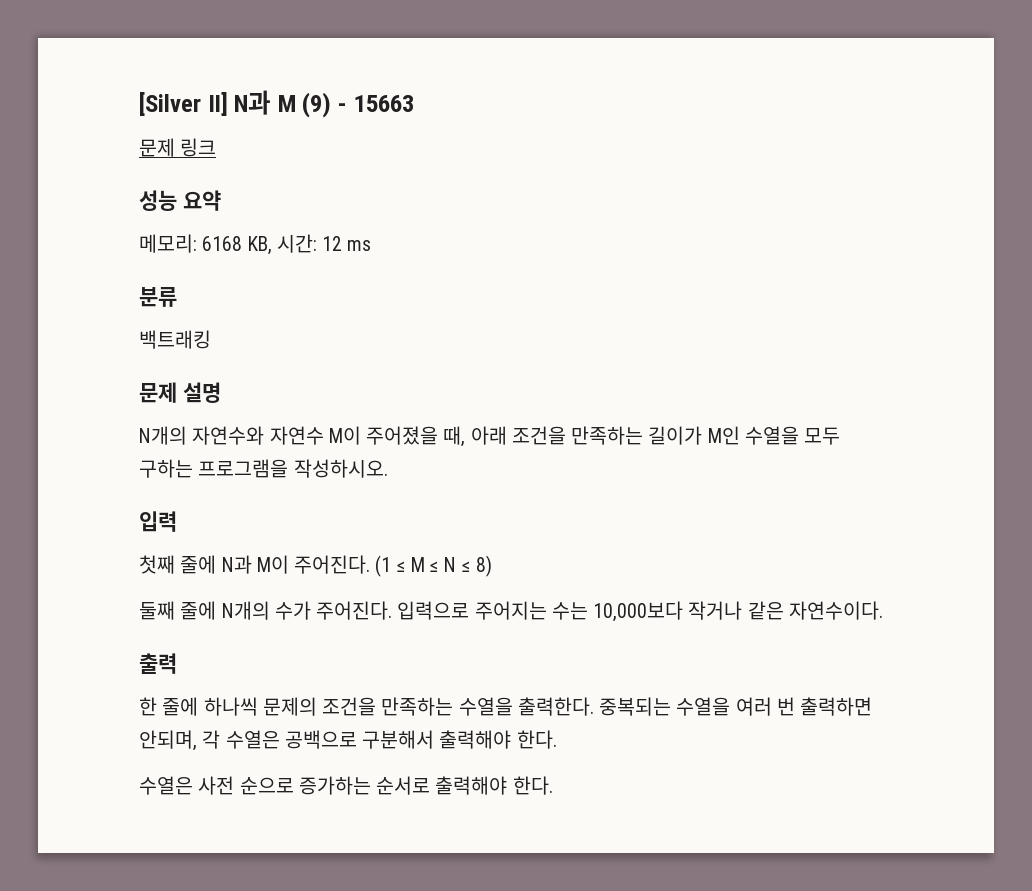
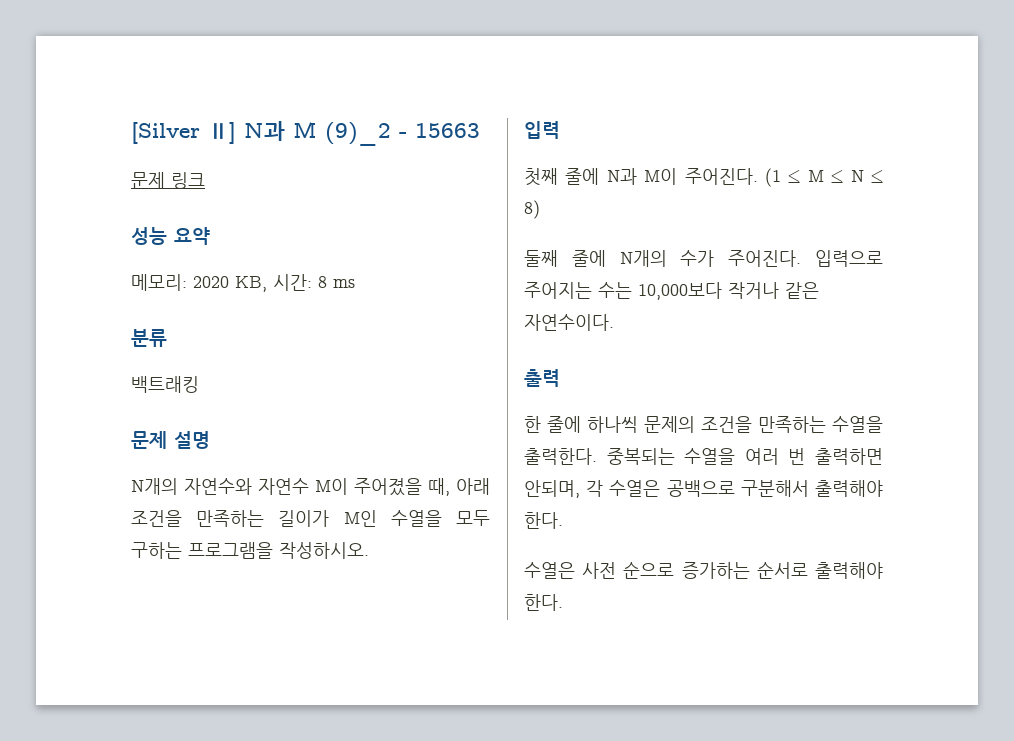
- [Silver Ⅱ] N과 M (9) - 15663
+ [Silver Ⅱ] N과 M (9)_2 - 15663
- 메모리: 6168 KB, 시간: 12 ms
+ 메모리: 2020 KB, 시간: 8 ms

